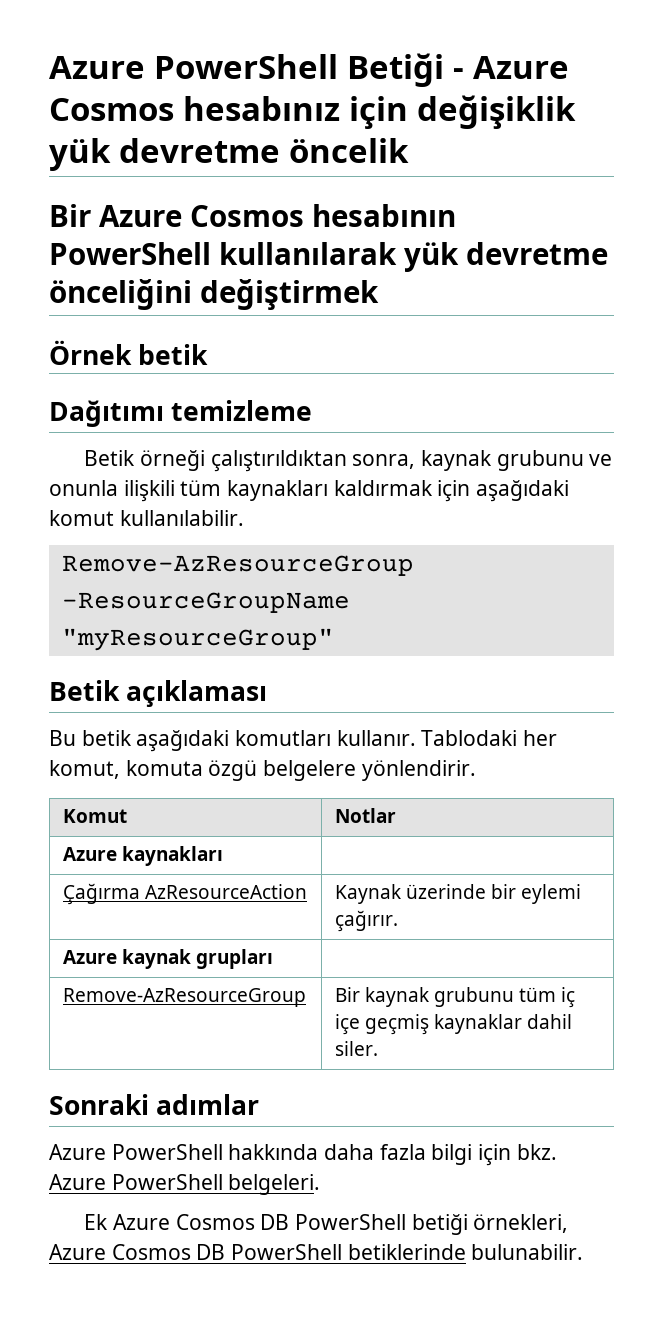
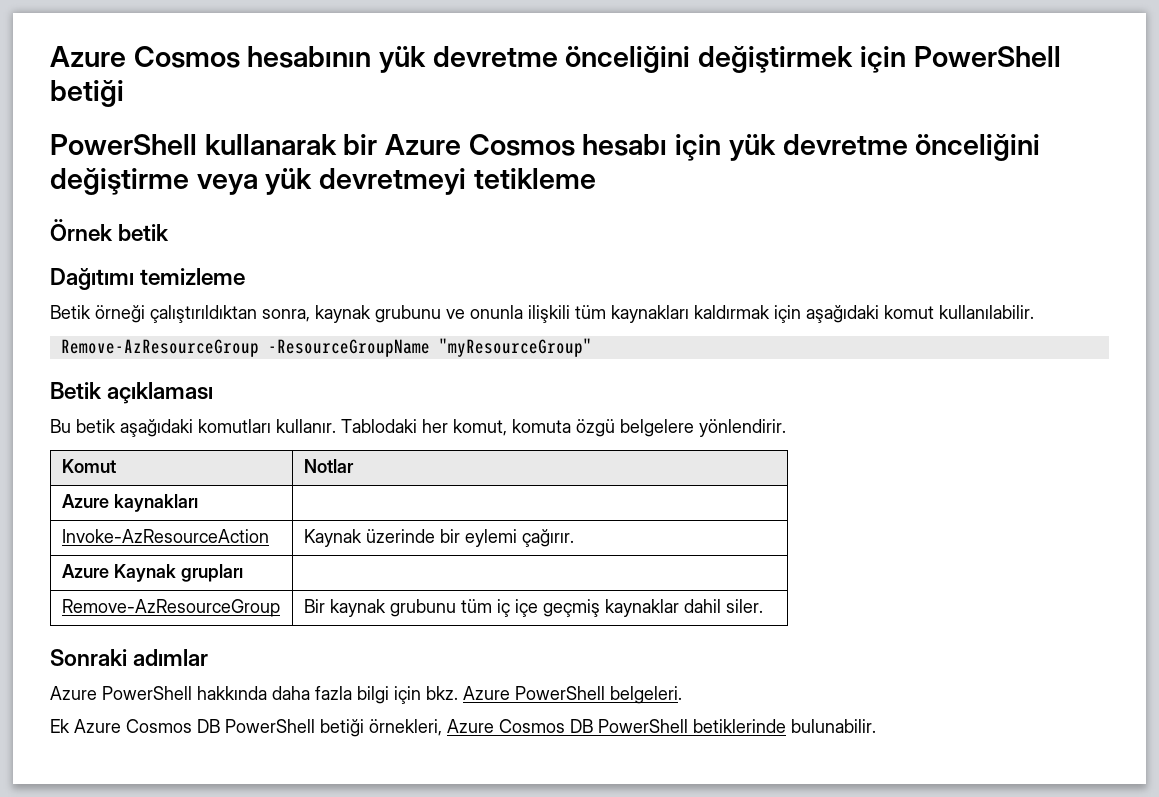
- Azure PowerShell Betiği - Azure Cosmos hesabınız için değişiklik yük devretme öncelik
- Bir Azure Cosmos hesabının PowerShell kullanılarak yük devretme önceliğini değiştirmek
+ Azure Cosmos hesabının yük devretme önceliğini değiştirmek için PowerShell betiği
+ PowerShell kullanarak bir Azure Cosmos hesabı için yük devretme önceliğini değiştirme veya yük devretmeyi tetikleme
- Çağırma AzResourceAction | Kaynak üzerinde bir eylemi çağırır.
+ Invoke-AzResourceAction | Kaynak üzerinde bir eylemi çağırır.
- Azure kaynak grupları |
+ Azure Kaynak grupları |

